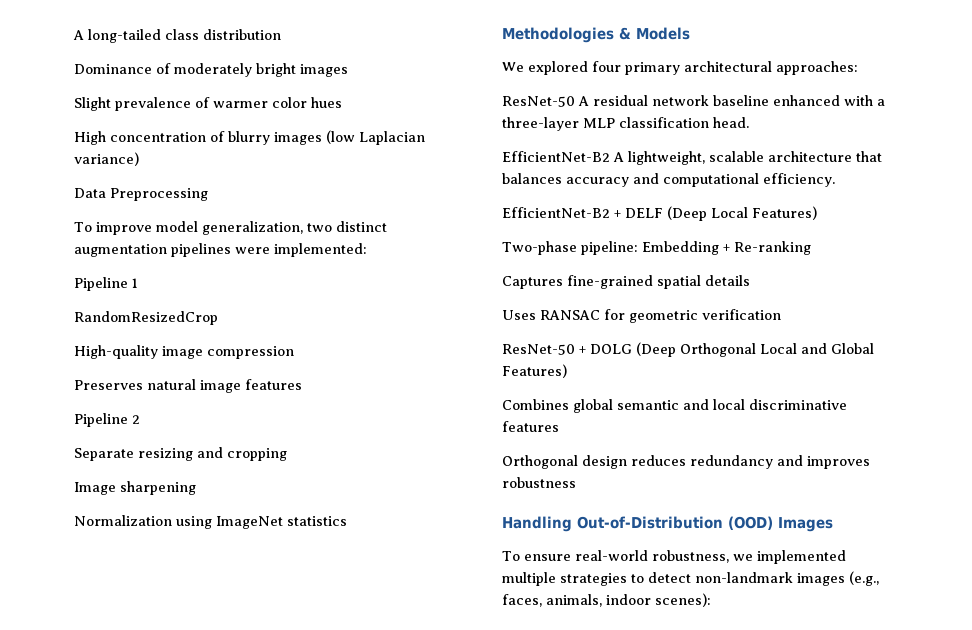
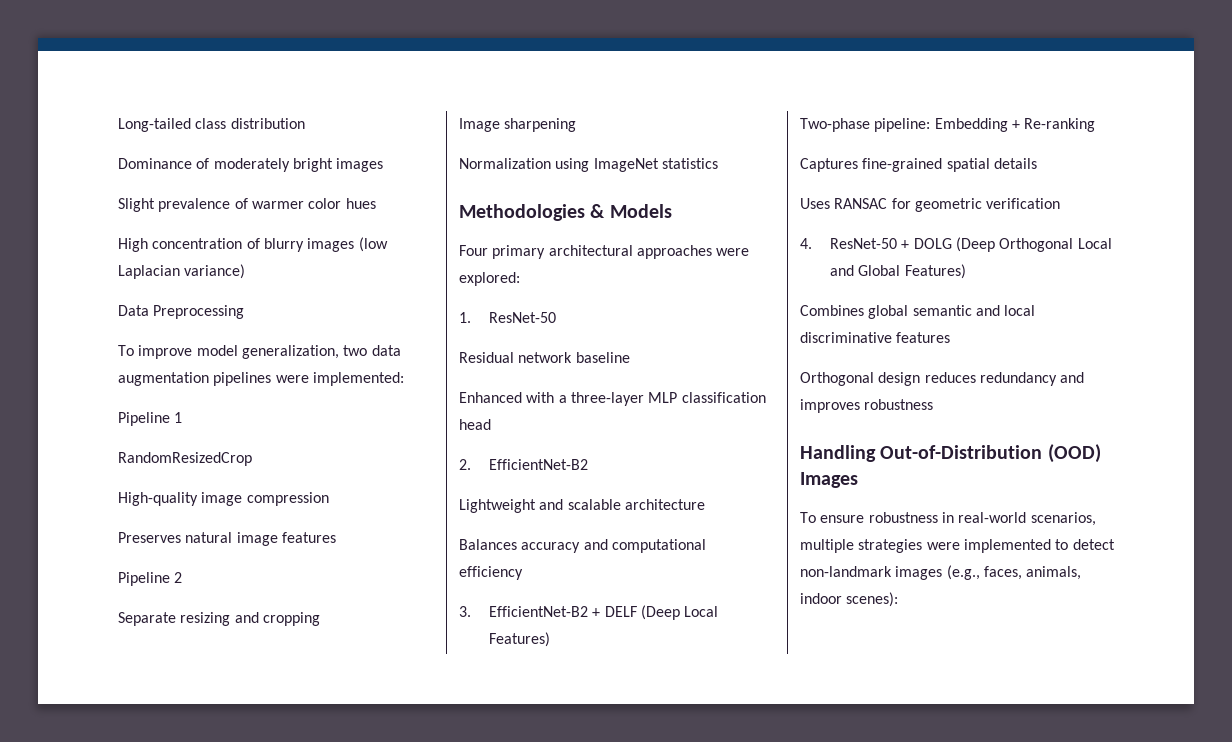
- A long-tailed class distribution
+ Long-tailed class distribution
- To improve model generalization, two distinct augmentation pipelines were implemented:
+ To improve model generalization, two data augmentation pipelines were implemented:
- We explored four primary architectural approaches:
- ResNet-50 A residual network baseline enhanced with a three-layer MLP classification head.
- EfficientNet-B2 A lightweight, scalable architecture that balances accuracy and computational efficiency.
- EfficientNet-B2 + DELF (Deep Local Features)
+ Four primary architectural approaches were explored:
+ 1. ResNet-50
+ Residual network baseline
+ Enhanced with a three-layer MLP classification head
+ 2. EfficientNet-B2
+ Lightweight and scalable architecture
+ Balances accuracy and computational efficiency
+ 3. EfficientNet-B2 + DELF (Deep Local Features)
- ResNet-50 + DOLG (Deep Orthogonal Local and Global Features)
+ 4. ResNet-50 + DOLG (Deep Orthogonal Local and Global Features)
- To ensure real-world robustness, we implemented multiple strategies to detect non-landmark images (e.g., faces, animals, indoor scenes):
+ To ensure robustness in real-world scenarios, multiple strategies were implemented to detect non-landmark images (e.g., faces, animals, indoor scenes):

